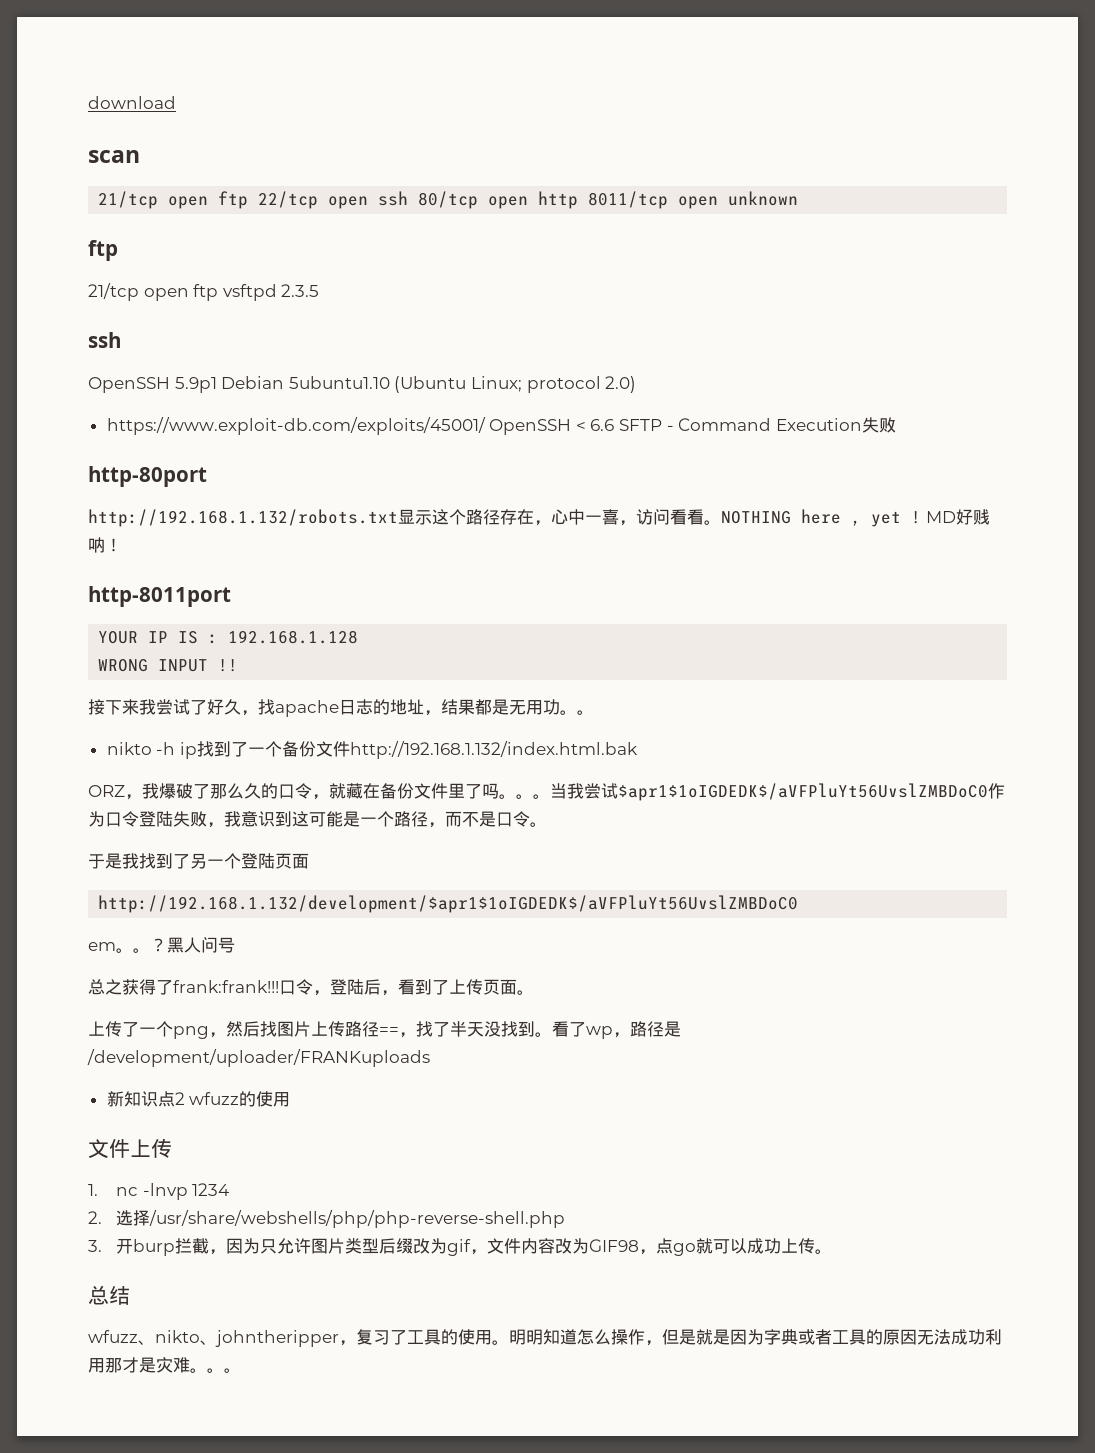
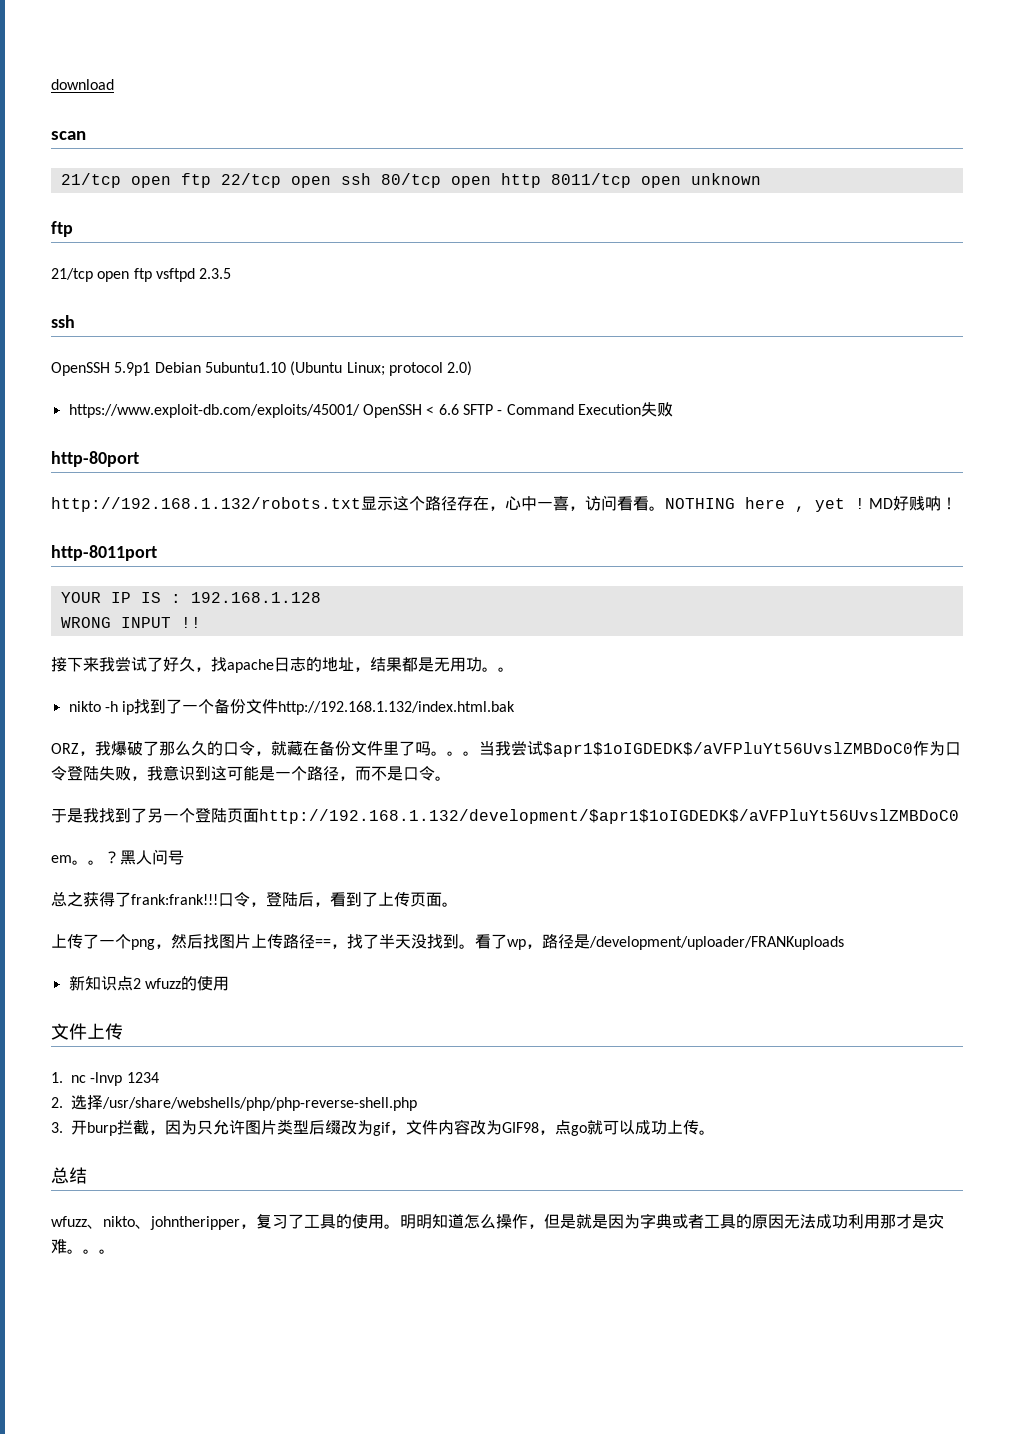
- 于是我找到了另一个登陆页面
- http://192.168.1.132/development/$apr1$1oIGDEDK$/aVFPluYt56UvslZMBDoC0
+ 于是我找到了另一个登陆页面http://192.168.1.132/development/$apr1$1oIGDEDK$/aVFPluYt56UvslZMBDoC0

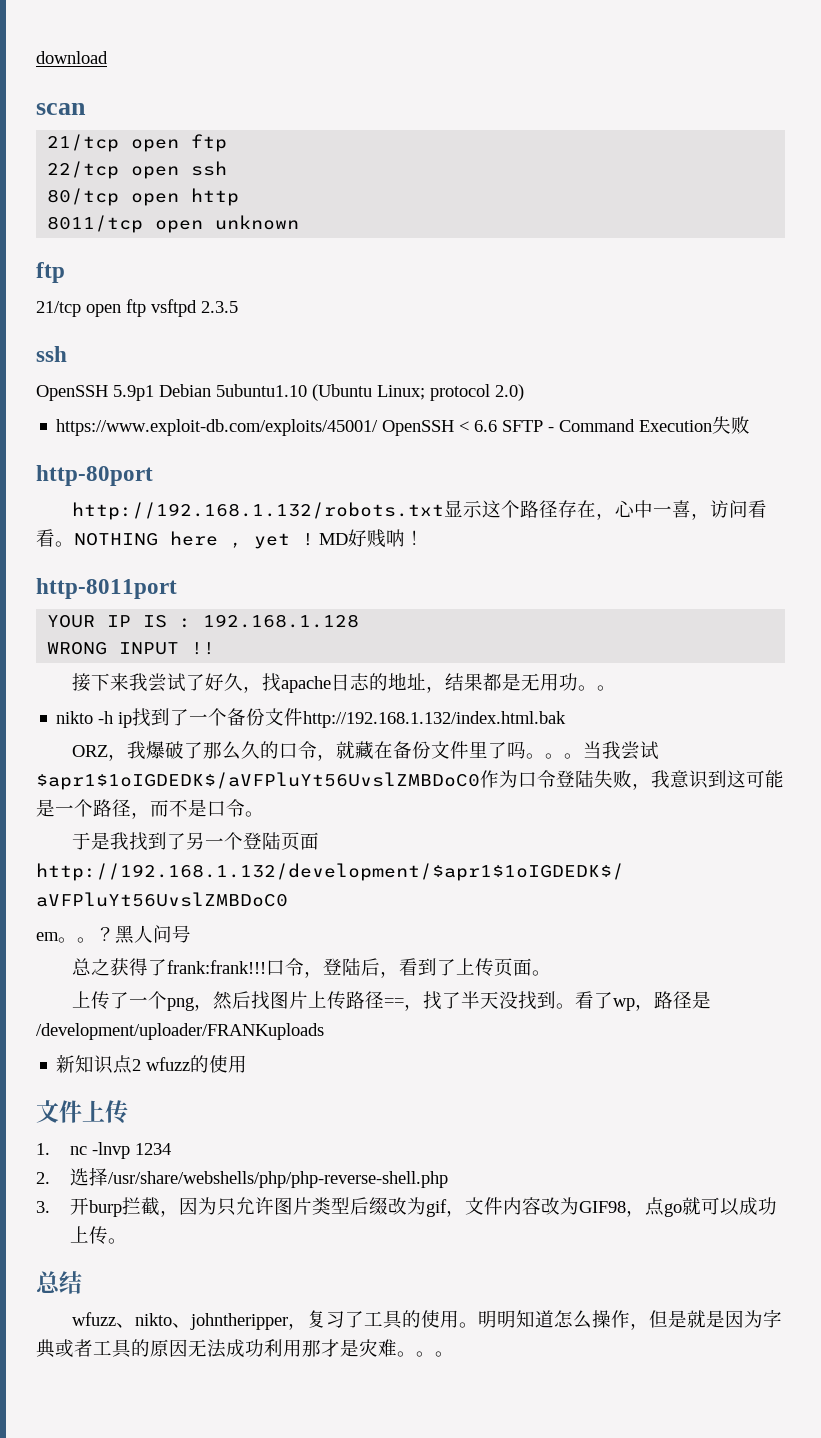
  scan
- 21/tcp open ftp 22/tcp open ssh 80/tcp open http 8011/tcp open unknown
+ 21/tcp open ftp
+ 22/tcp open ssh
+ 80/tcp open http
+ 8011/tcp open unknown

